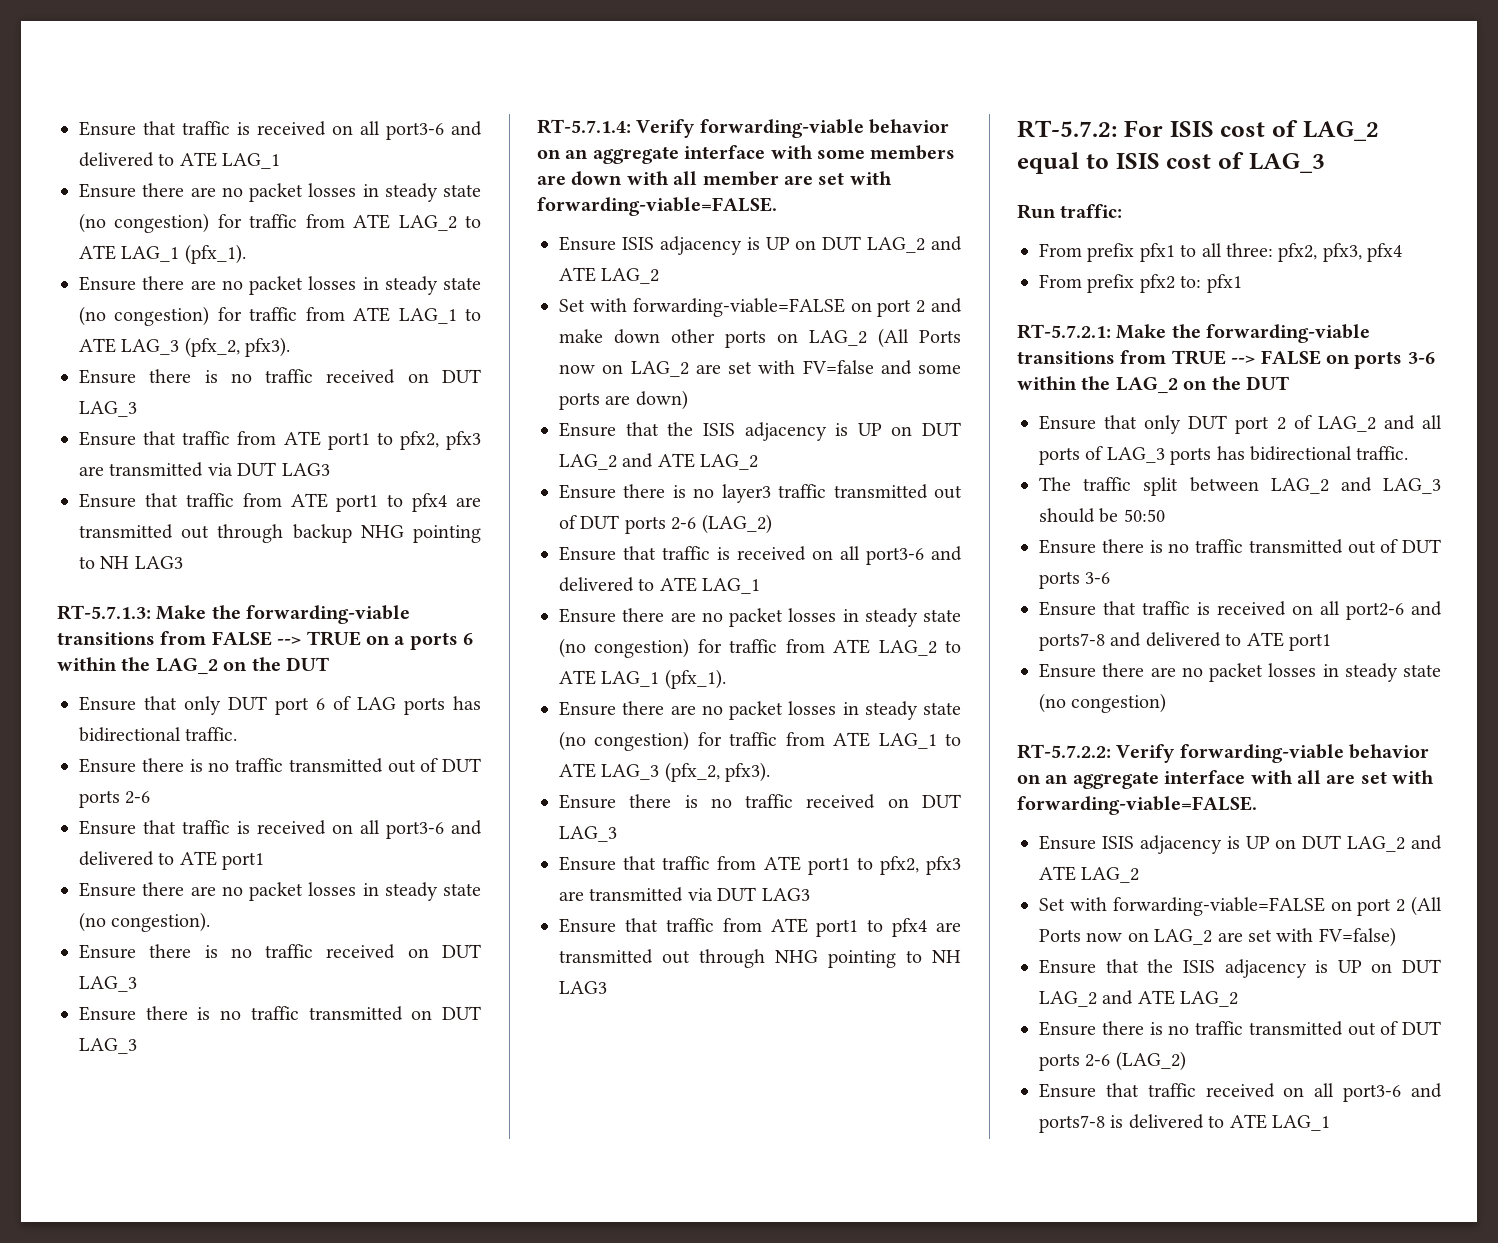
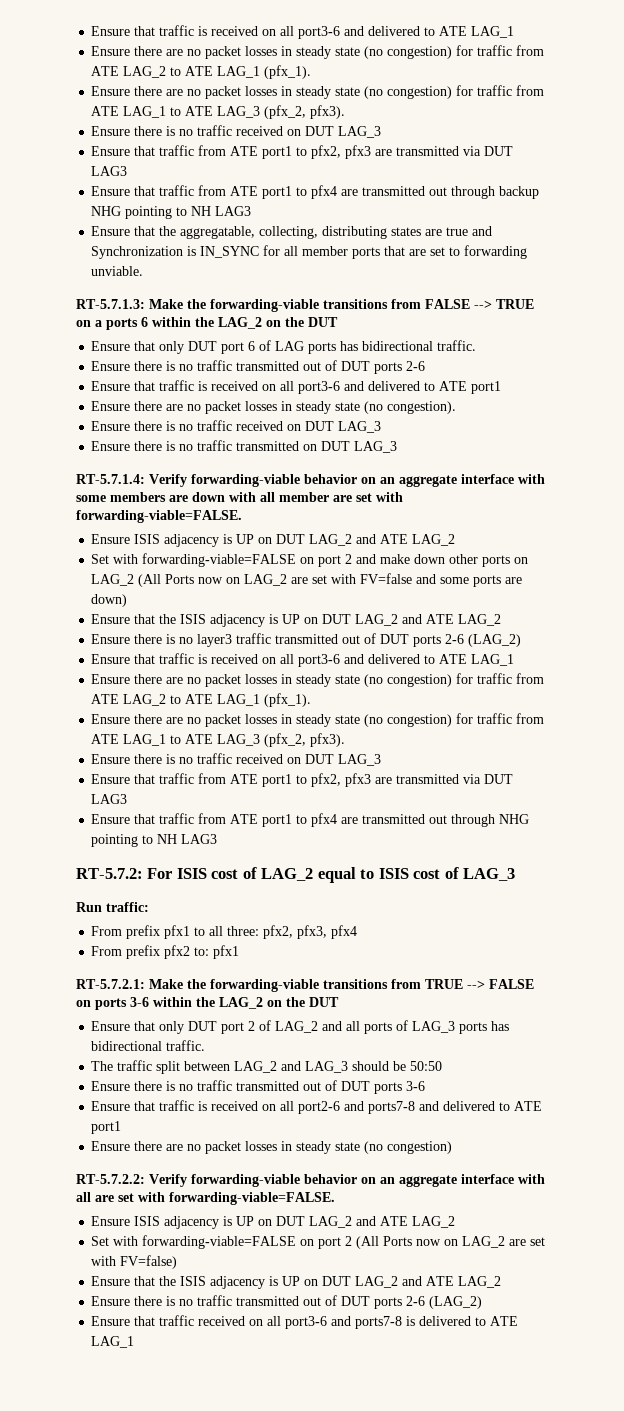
+ Ensure that the aggregatable, collecting, distributing states are true and Synchronization is IN_SYNC for all member ports that are set to forwarding unviable.

